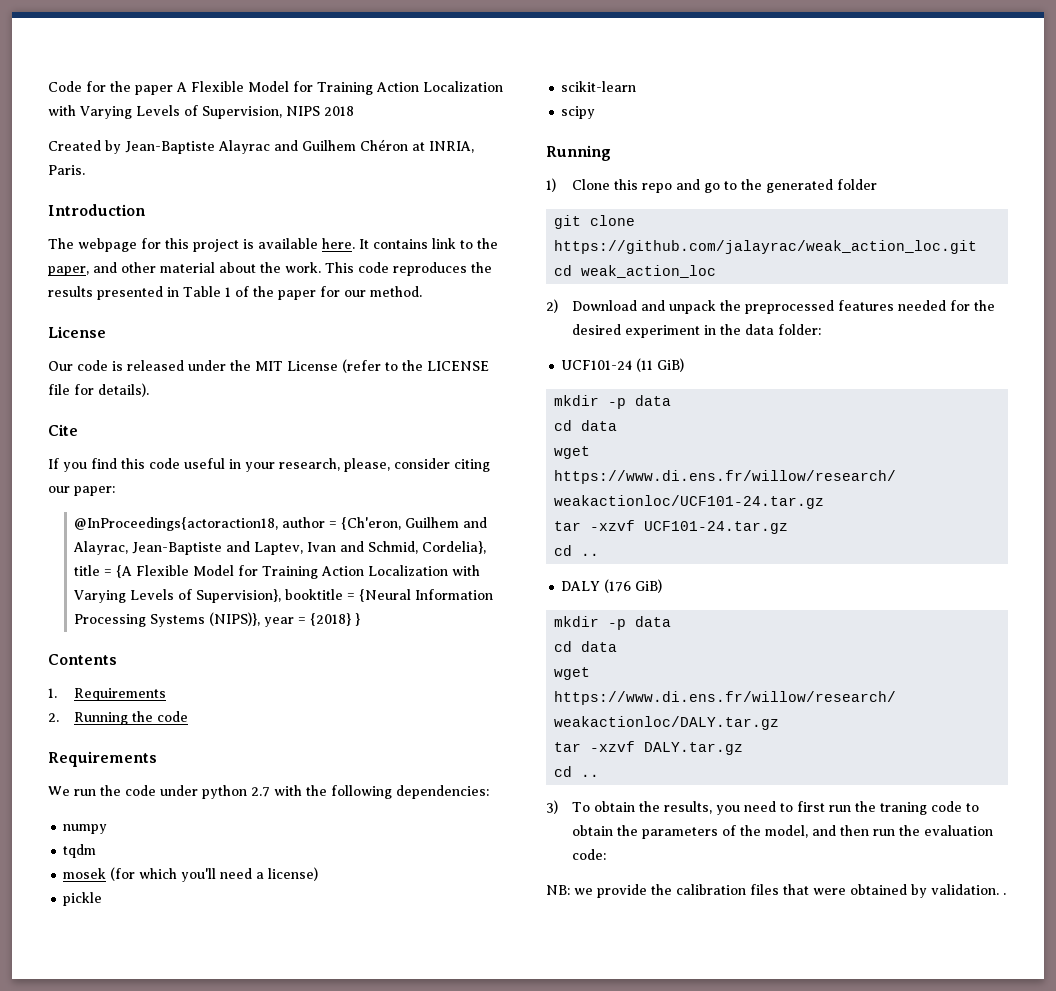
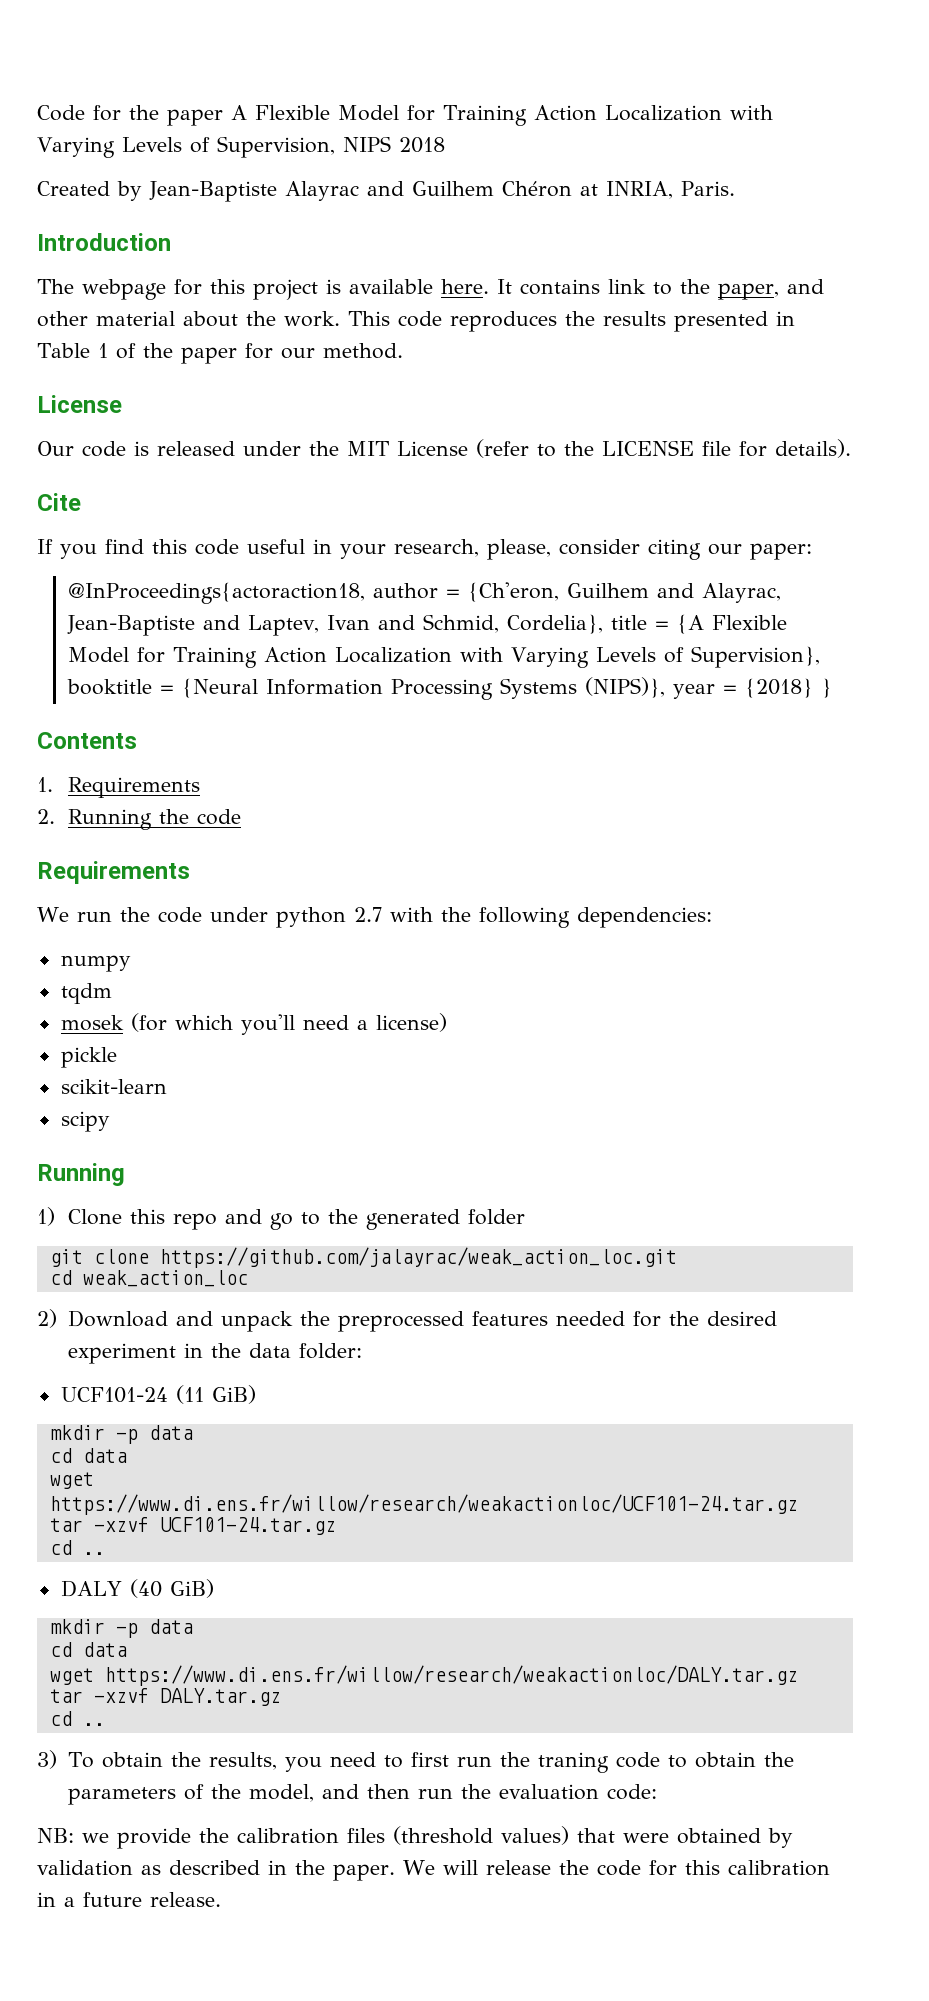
- DALY (176 GiB)
+ DALY (40 GiB)
- NB: we provide the calibration files that were obtained by validation. .
+ NB: we provide the calibration files (threshold values) that were obtained by validation as described in the paper. We will release the code for this calibration in a future release.

